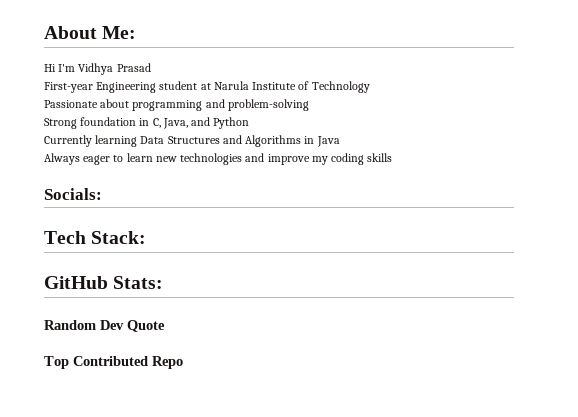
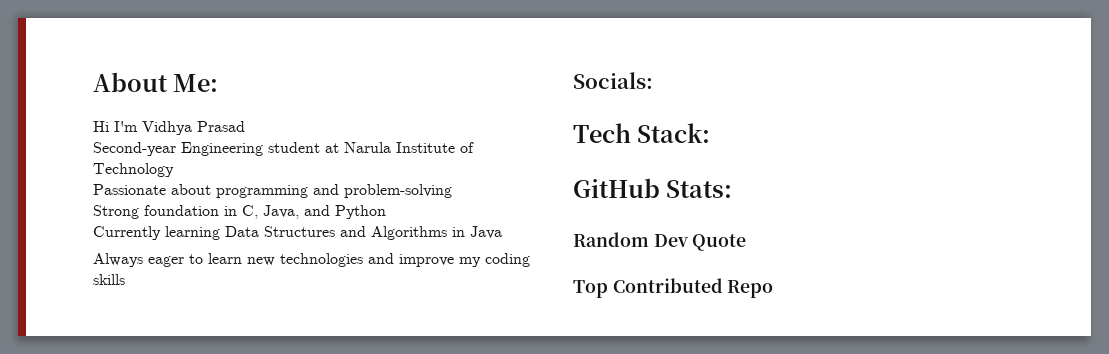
- First-year Engineering student at Narula Institute of Technology
+ Second-year Engineering student at Narula Institute of Technology

